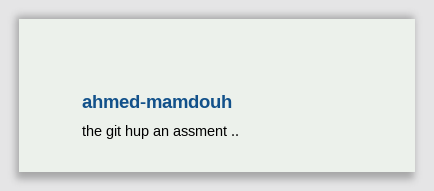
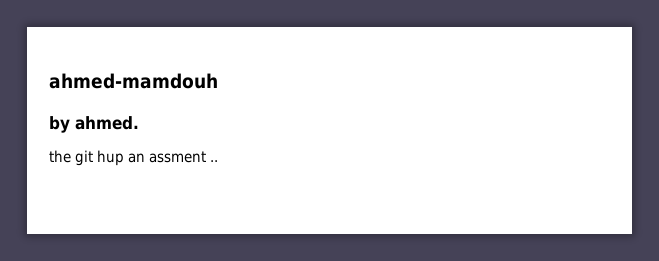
+ by ahmed.

